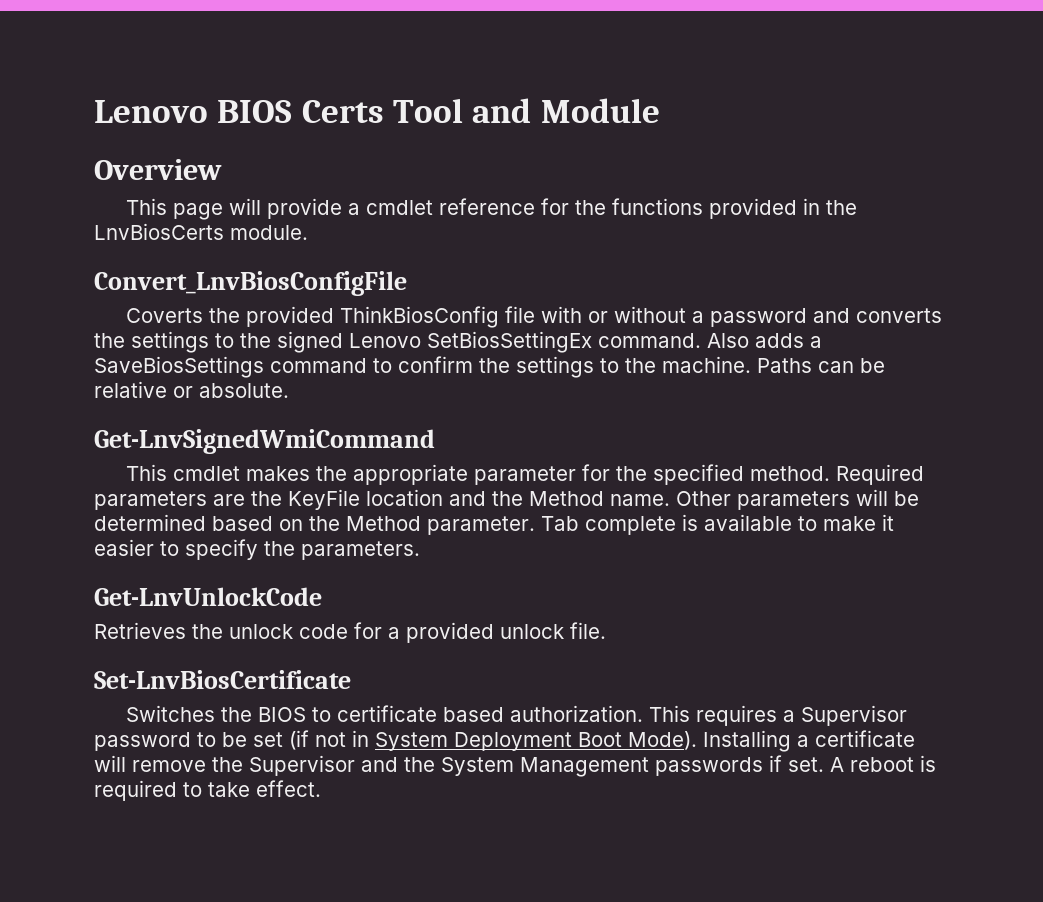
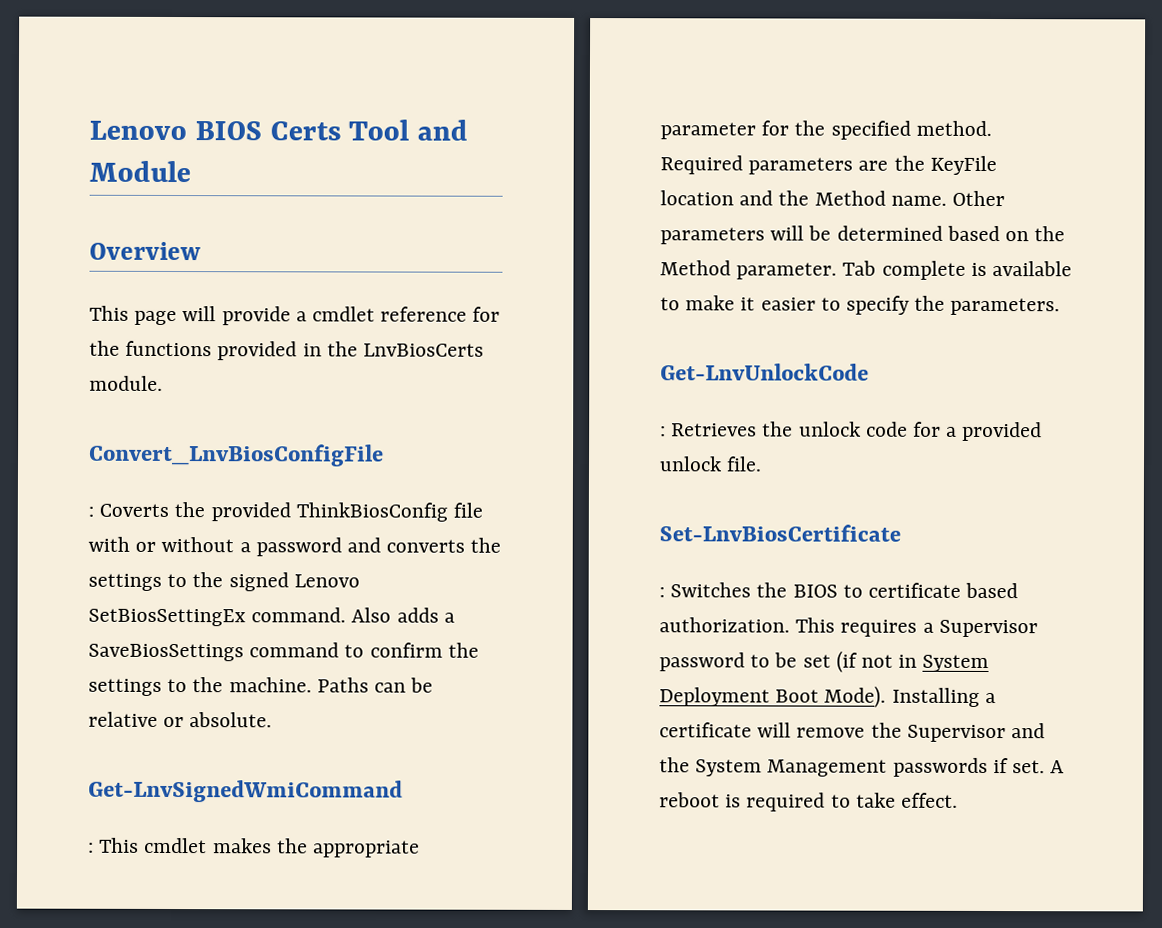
- Coverts the provided ThinkBiosConfig file with or without a password and converts the settings to the signed Lenovo SetBiosSettingEx command.
+ : Coverts the provided ThinkBiosConfig file with or without a password and converts the settings to the signed Lenovo SetBiosSettingEx command.
- This cmdlet makes the appropriate parameter for the specified method.
+ : This cmdlet makes the appropriate parameter for the specified method.
- Retrieves the unlock code for a provided unlock file.
+ : Retrieves the unlock code for a provided unlock file.
- Switches the BIOS to certificate based authorization.
+ : Switches the BIOS to certificate based authorization.

